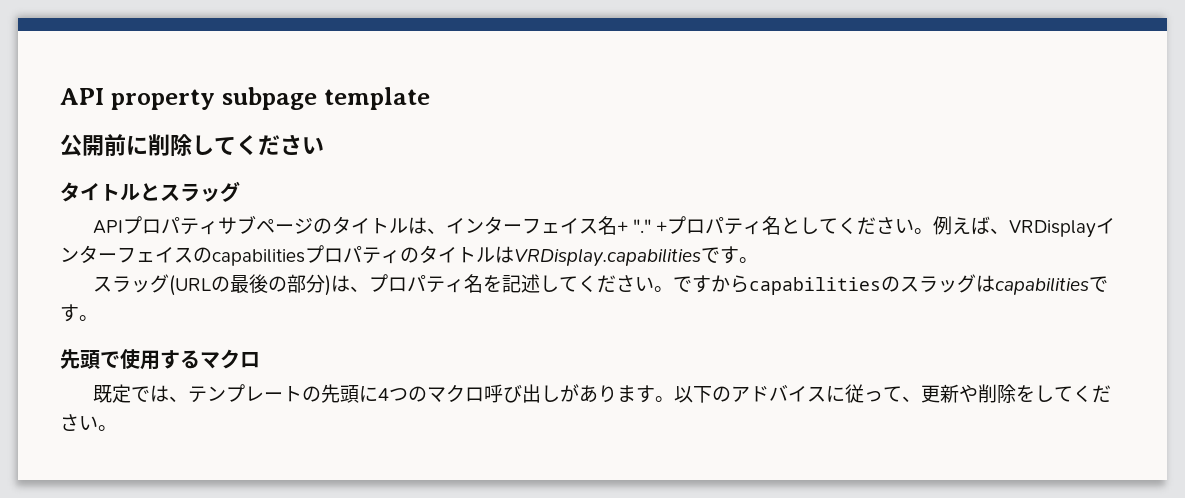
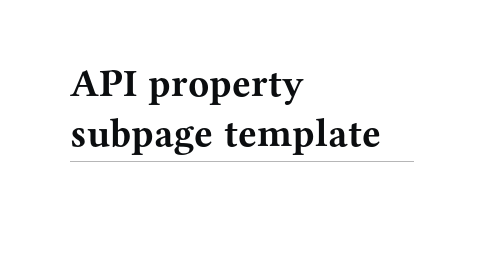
- 公開前に削除してください
- タイトルとスラッグ
- APIプロパティサブページのタイトルは、インターフェイス名+ "." +プロパティ名としてください。例えば、VRDisplayインターフェイスのcapabilitiesプロパティのタイトルはVRDisplay.capabilitiesです。
- スラッグ(URLの最後の部分)は、プロパティ名を記述してください。ですからcapabilitiesのスラッグはcapabilitiesです。
- 先頭で使用するマクロ
- 既定では、テンプレートの先頭に4つのマクロ呼び出しがあります。以下のアドバイスに従って、更新や削除をしてください。

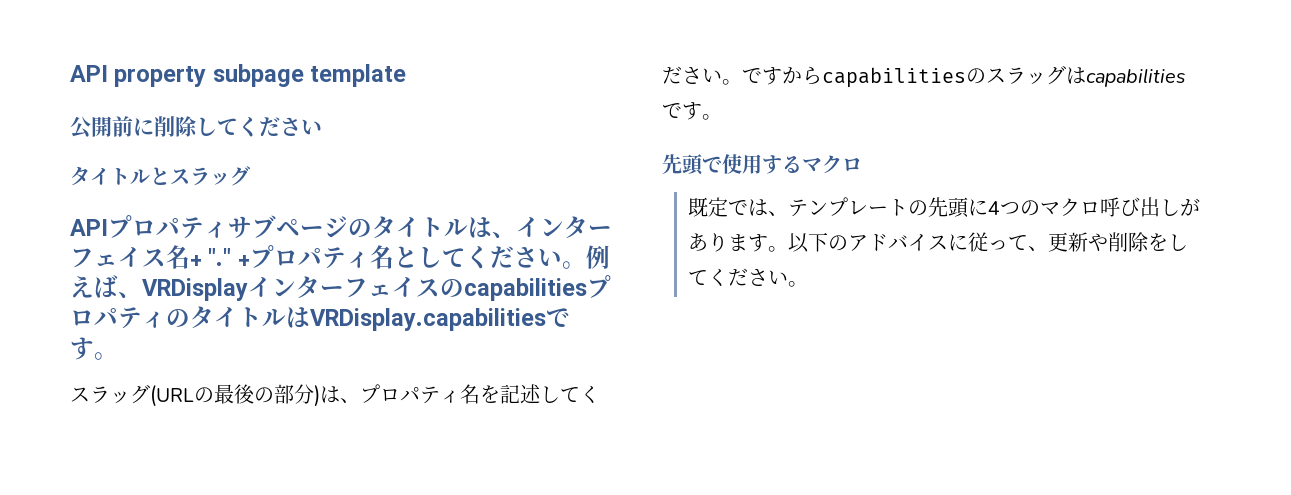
+ 公開前に削除してください
+ タイトルとスラッグ
+ APIプロパティサブページのタイトルは、インターフェイス名+ "." +プロパティ名としてください。例えば、VRDisplayインターフェイスのcapabilitiesプロパティのタイトルはVRDisplay.capabilitiesです。
+ スラッグ(URLの最後の部分)は、プロパティ名を記述してください。ですからcapabilitiesのスラッグはcapabilitiesです。
+ 先頭で使用するマクロ
+ 既定では、テンプレートの先頭に4つのマクロ呼び出しがあります。以下のアドバイスに従って、更新や削除をしてください。

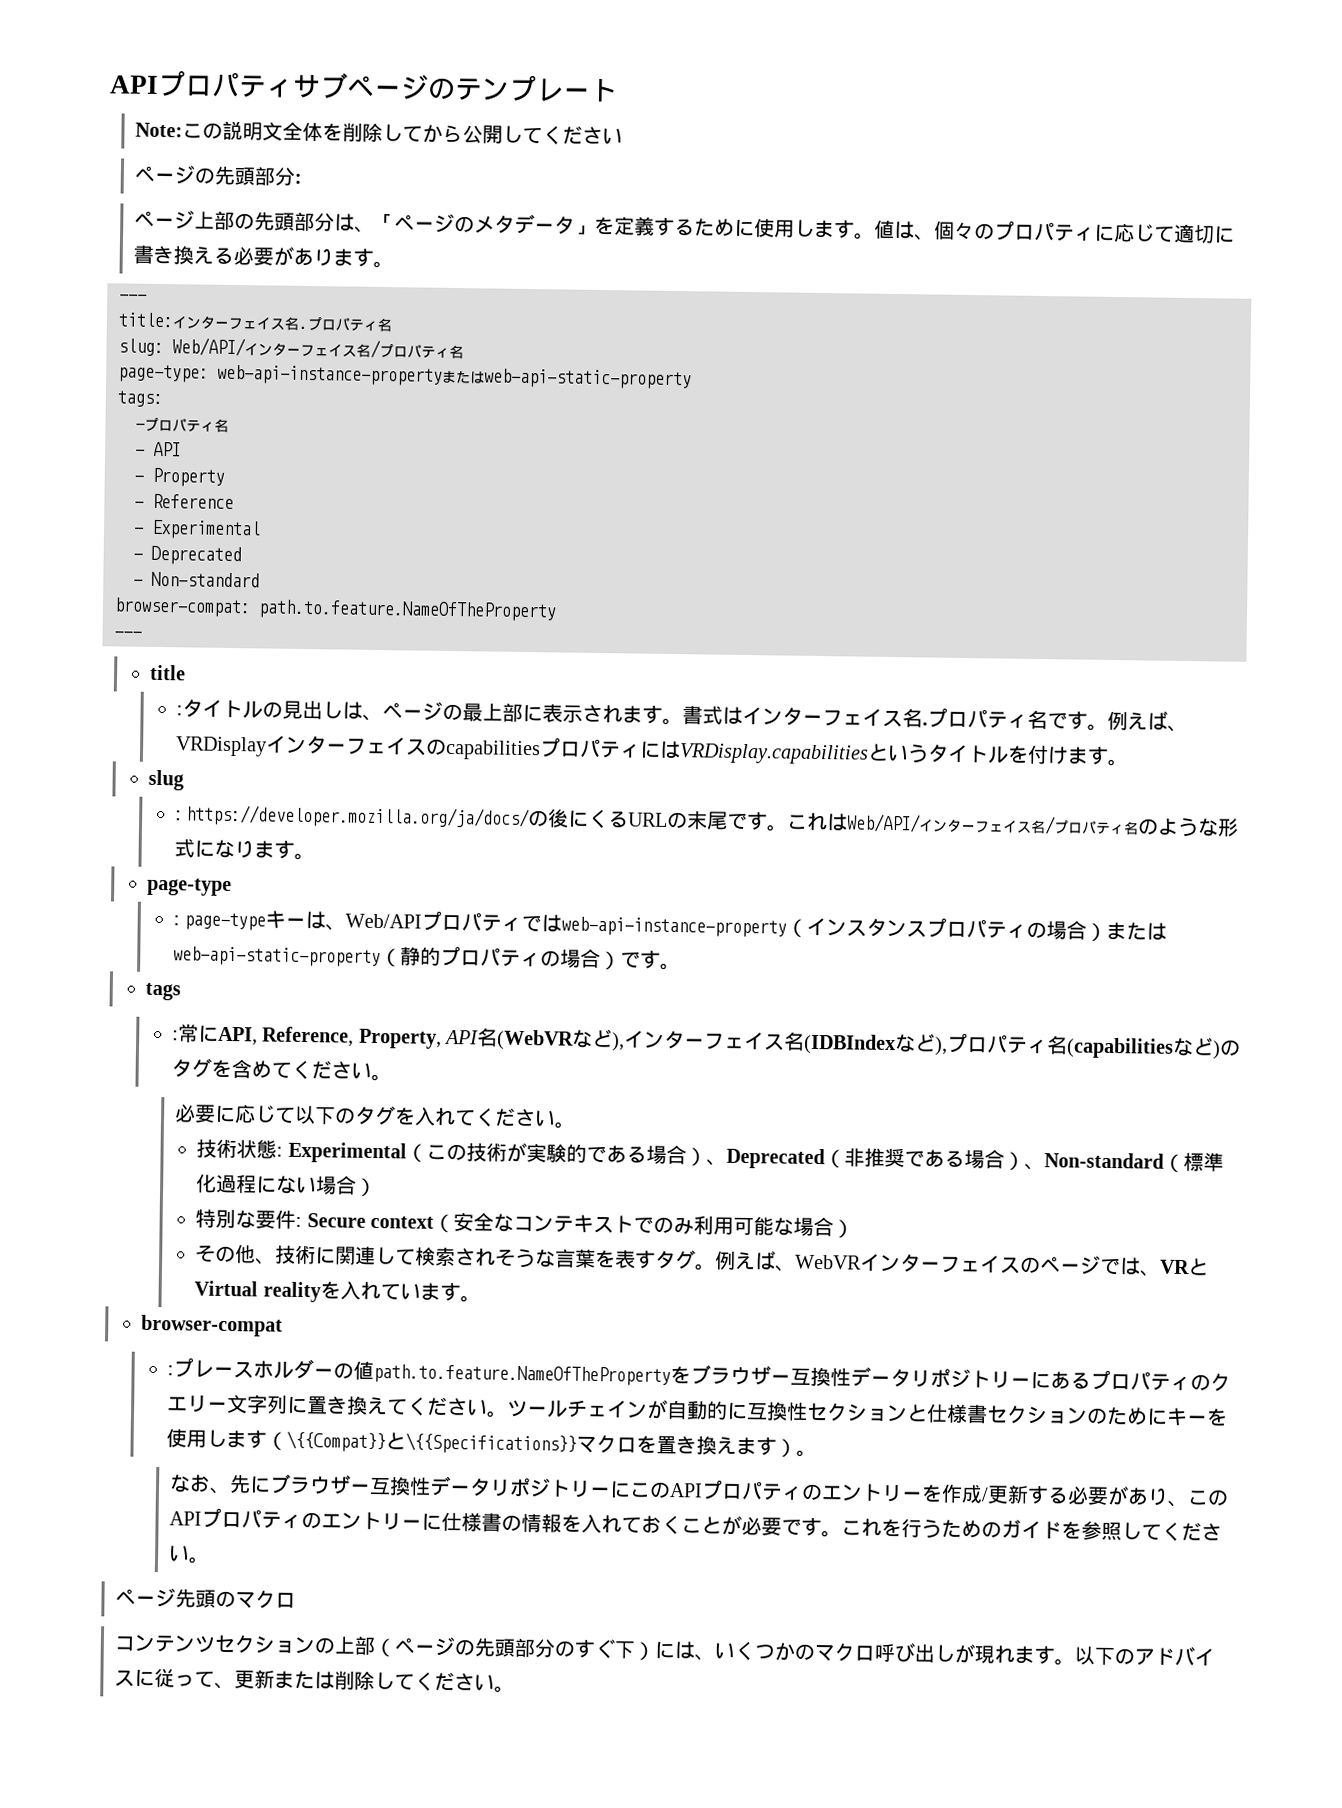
- API property subpage template
- 公開前に削除してください
- タイトルとスラッグ
- APIプロパティサブページのタイトルは、インターフェイス名+ "." +プロパティ名としてください。
+ APIプロパティサブページのテンプレート
+ Note:この説明文全体を削除してから公開してください
+ ページの先頭部分:
+ ページ上部の先頭部分は、「ページのメタデータ」を定義するために使用します。値は、個々のプロパティに応じて適切に書き換える必要があります。
+ ---
+ title:インターフェイス名.プロパティ名
+ slug: Web/API/インターフェイス名/プロパティ名
+ page-type: web-api-instance-propertyまたはweb-api-static-property
+ tags:
+ -プロパティ名
+ - API
+ - Property
+ - Reference
+ - Experimental
+ - Deprecated
+ - Non-standard
+ browser-compat: path.to.feature.NameOfTheProperty
+ ---
+ title
+ :タイトルの見出しは、ページの最上部に表示されます。書式はインターフェイス名.プロパティ名です。
- 例えば、VRDisplayインターフェイスのcapabilitiesプロパティのタイトルはVRDisplay.capabilitiesです。
- スラッグ(URLの最後の部分)は、プロパティ名を記述してください。ですからcapabilitiesのスラッグはcapabilitiesです。
- 先頭で使用するマクロ
- 既定では、テンプレートの先頭に4つのマクロ呼び出しがあります。
+ 例えば、VRDisplayインターフェイスのcapabilitiesプロパティにはVRDisplay.capabilitiesというタイトルを付けます。
+ slug
+ : https://developer.mozilla.org/ja/docs/の後にくるURLの末尾です。これはWeb/API/インターフェイス名/プロパティ名のような形式になります。
+ page-type
+ : page-typeキーは、Web/APIプロパティではweb-api-instance-property（インスタンスプロパティの場合）またはweb-api-static-property（静的プロパティの場合）です。
+ tags
+ :常にAPI, Reference, Property, API名(WebVRなど),インターフェイス名(IDBIndexなど),プロパティ名(capabilitiesなど)のタグを含めてください。
+ 必要に応じて以下のタグを入れてください。
+ 技術状態: Experimental（この技術が実験的である場合）、Deprecated（非推奨である場合）、Non-standard（標準化過程にない場合）
+ 特別な要件: Secure context（安全なコンテキストでのみ利用可能な場合）
+ その他、技術に関連して検索されそうな言葉を表すタグ。例えば、WebVRインターフェイスのページでは、VRとVirtual realityを入れています。
+ browser-compat
+ :プレースホルダーの値path.to.feature.NameOfThePropertyをブラウザー互換性データリポジトリーにあるプロパティのクエリー文字列に置き換えてください。ツールチェインが自動的に互換性セクションと仕様書セクションのためにキーを使用します（\{{Compat}}と\{{Specifications}}マクロを置き換えます）。
+ なお、先にブラウザー互換性データリポジトリーにこのAPIプロパティのエントリーを作成/更新する必要があり、このAPIプロパティのエントリーに仕様書の情報を入れておくことが必要です。これを行うためのガイドを参照してください。
+ ページ先頭のマクロ
+ コンテンツセクションの上部（ページの先頭部分のすぐ下）には、いくつかのマクロ呼び出しが現れます。
- 以下のアドバイスに従って、更新や削除をしてください。
+ 以下のアドバイスに従って、更新または削除してください。

